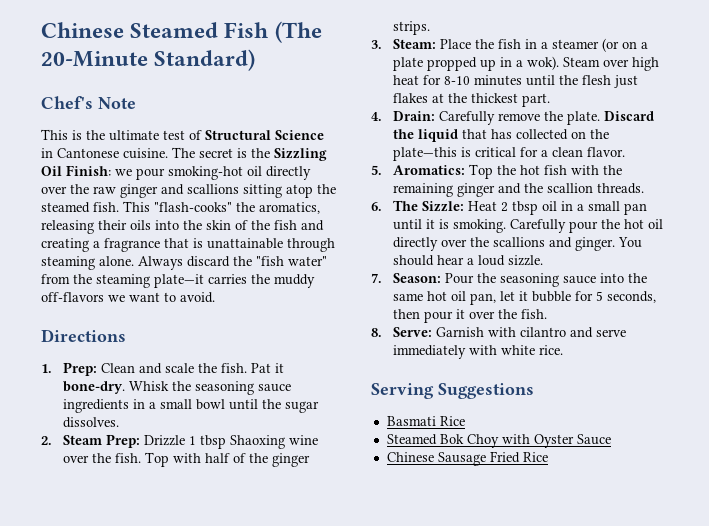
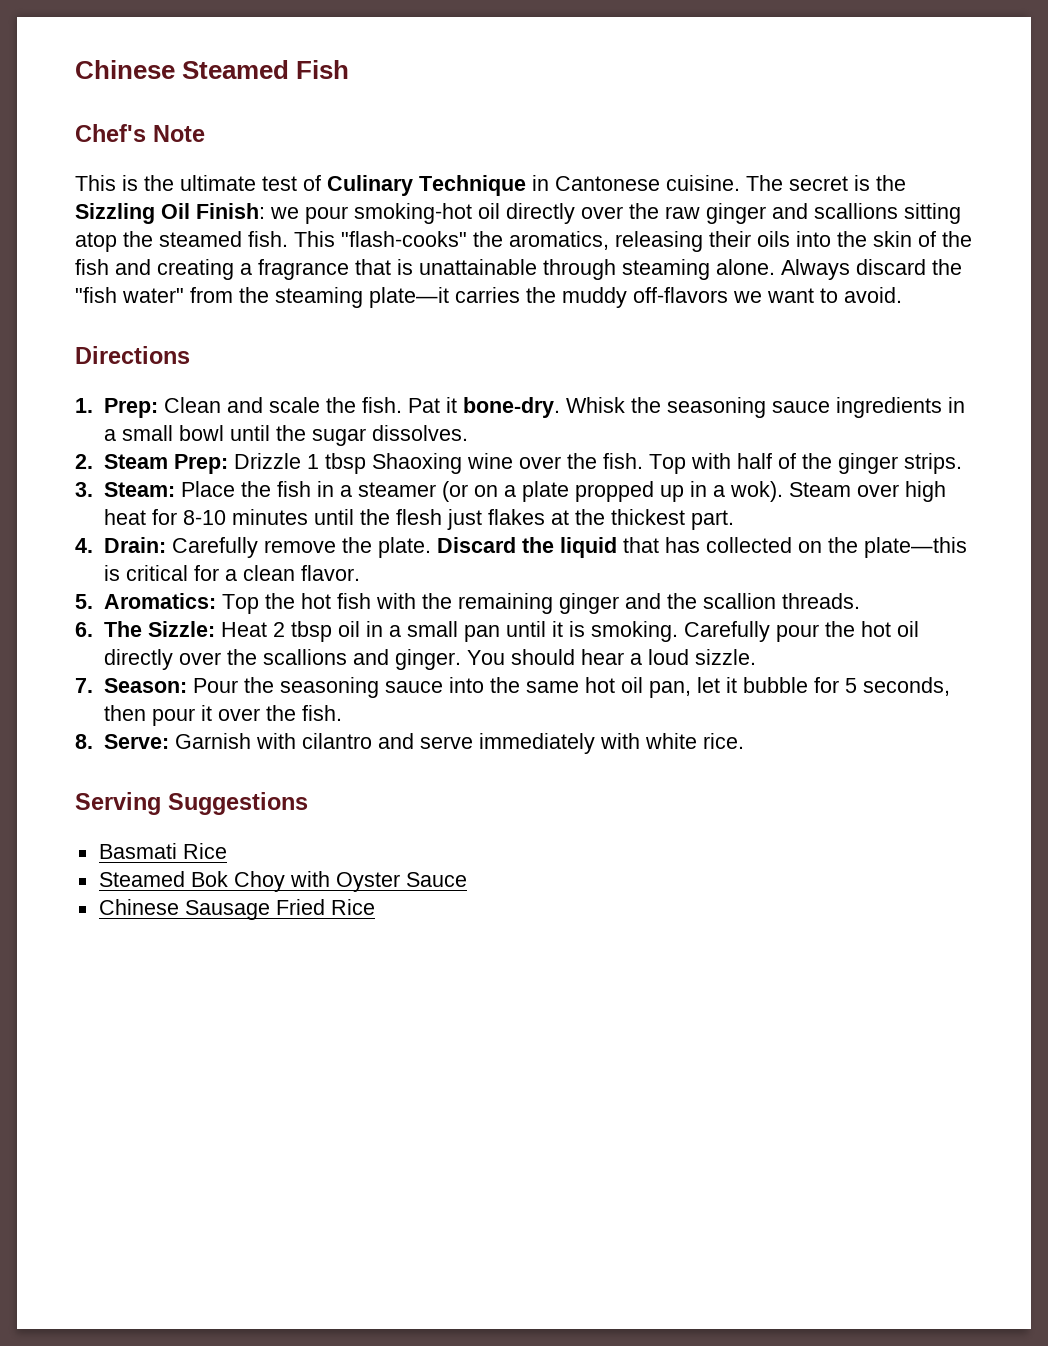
- Chinese Steamed Fish (The 20-Minute Standard)
+ Chinese Steamed Fish
- This is the ultimate test of Structural Science in Cantonese cuisine.
+ This is the ultimate test of Culinary Technique in Cantonese cuisine.

